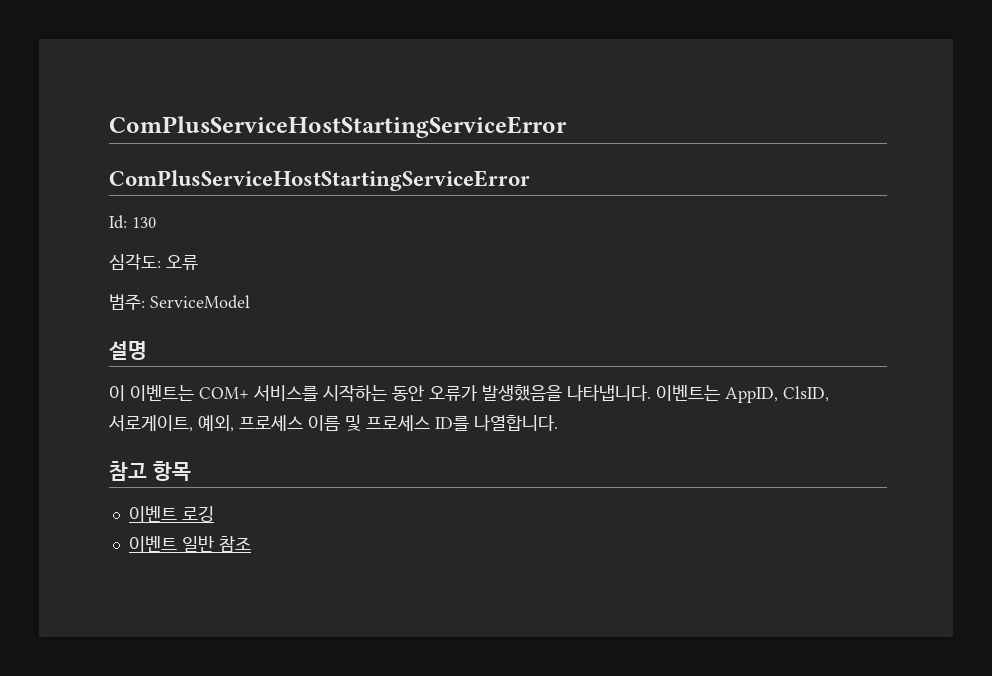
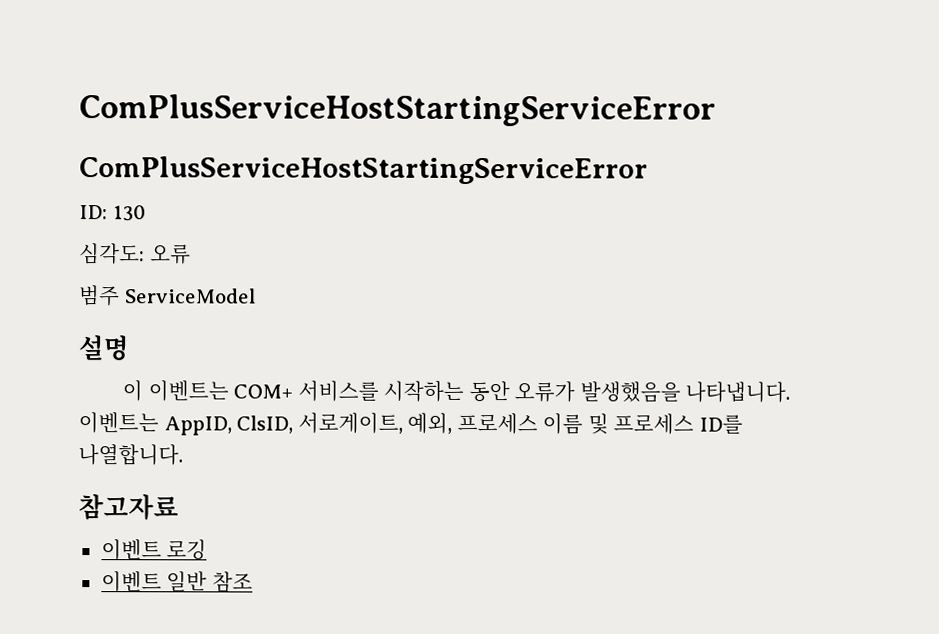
- Id: 130
+ ID: 130
- 범주: ServiceModel
+ 범주 ServiceModel
- 참고 항목
+ 참고자료

